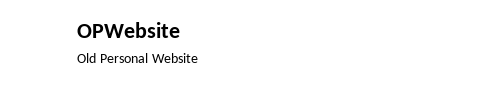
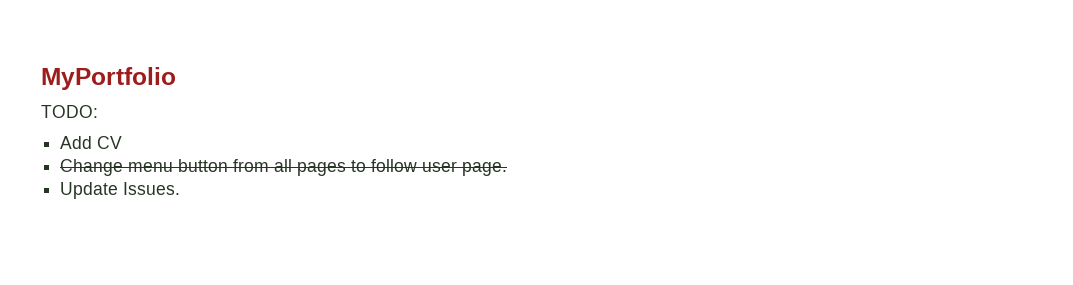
- OPWebsite
- Old Personal Website
+ MyPortfolio
+ TODO:
+ Add CV
+ Change menu button from all pages to follow user page.
+ Update Issues.

